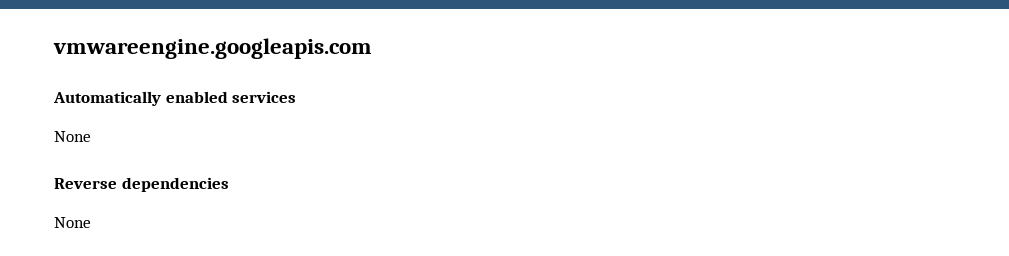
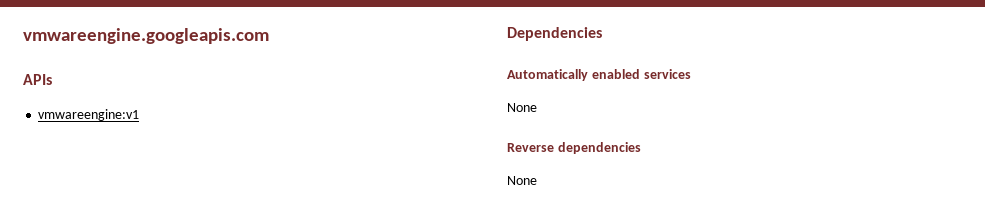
+ APIs
+ vmwareengine:v1
+ Dependencies

